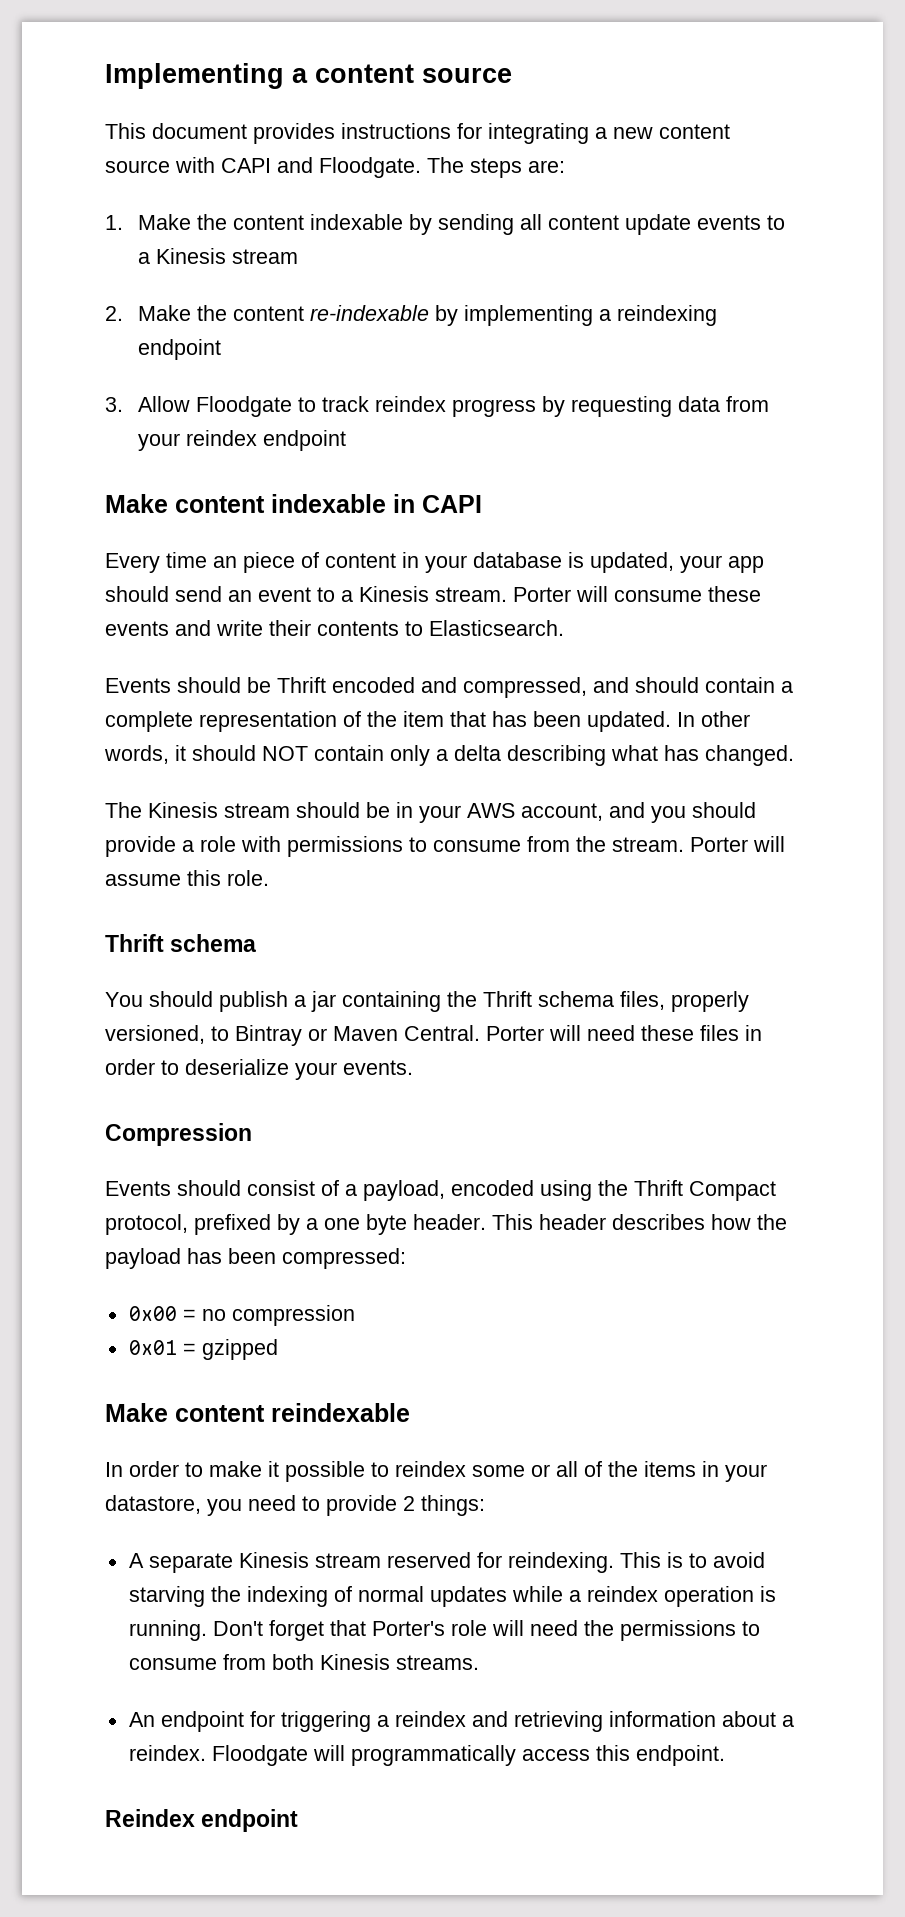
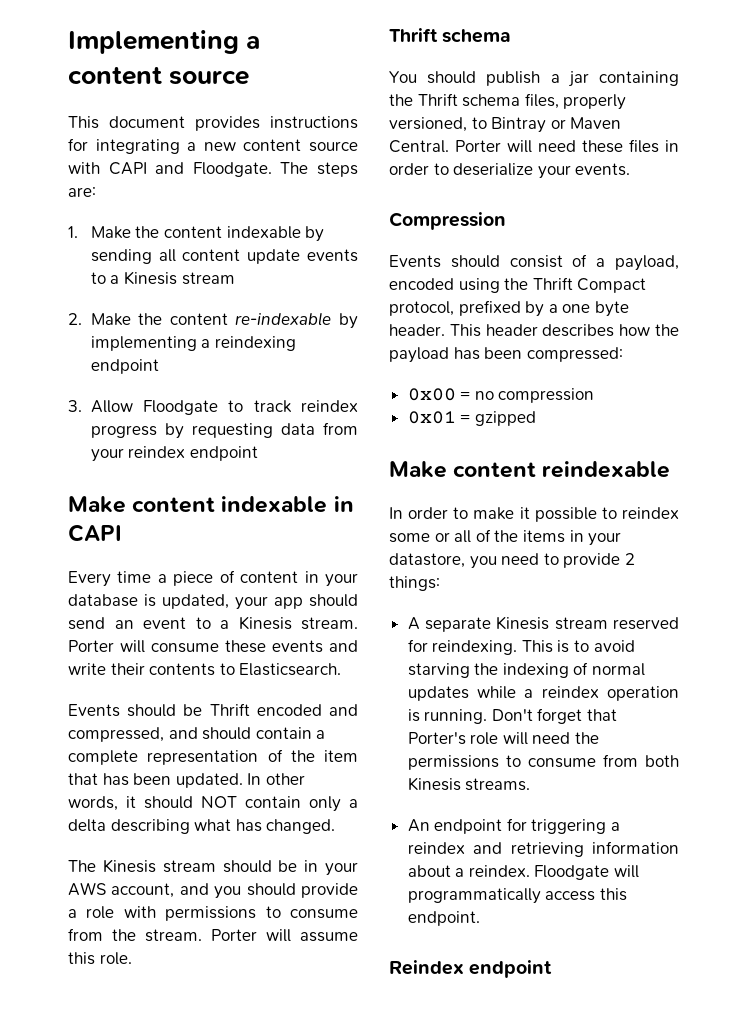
- Every time an piece of content in your database is updated, your app should send an event to a Kinesis stream.
+ Every time a piece of content in your database is updated, your app should send an event to a Kinesis stream.

